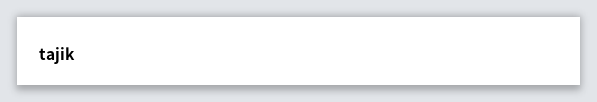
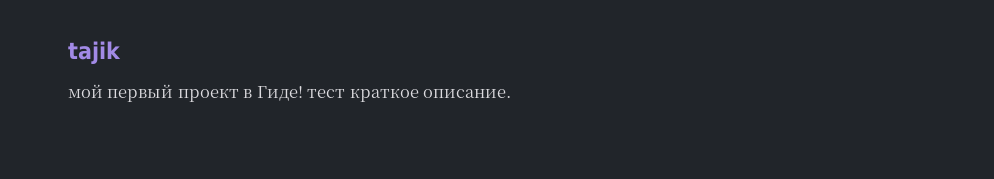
+ мой первый проект в Гиде! тест краткое описание.

